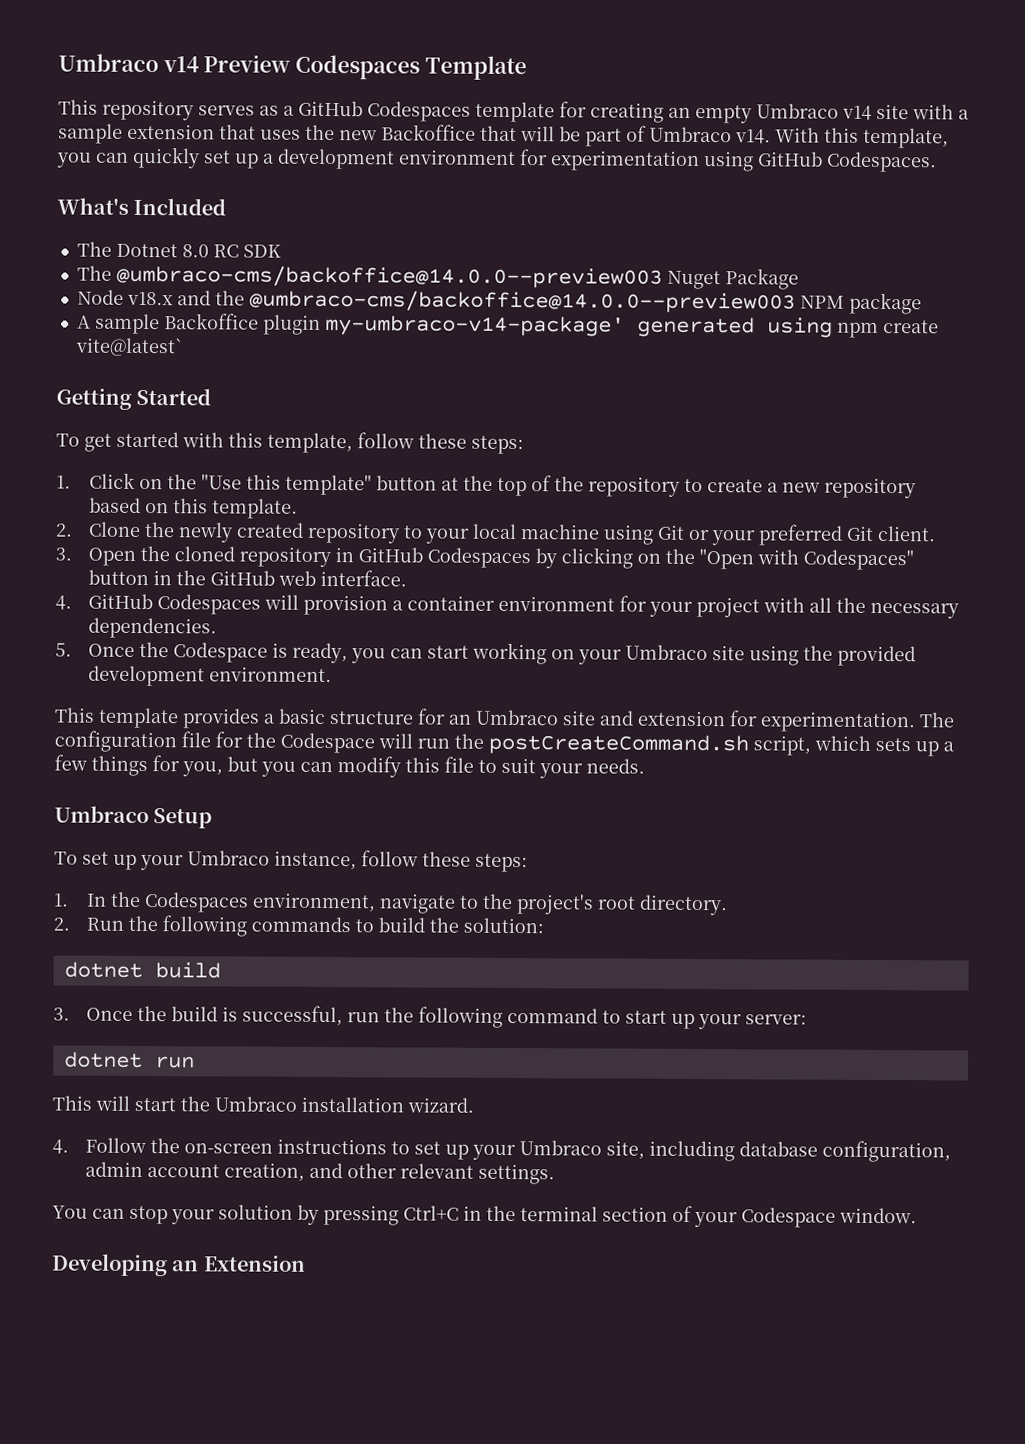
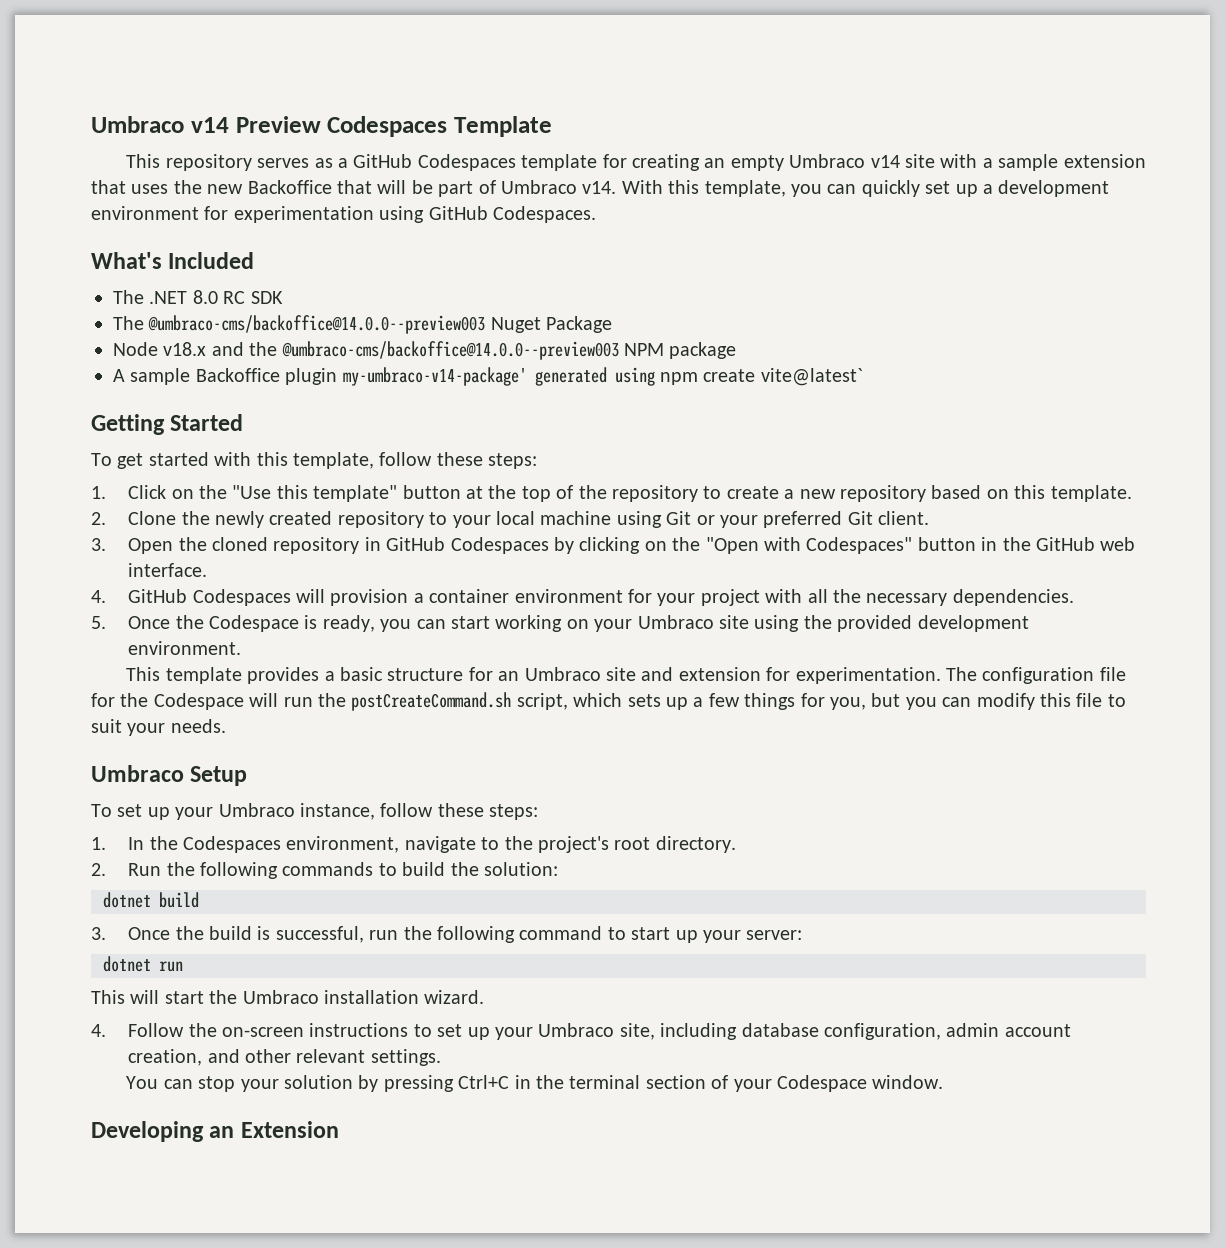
- The Dotnet 8.0 RC SDK
+ The .NET 8.0 RC SDK

